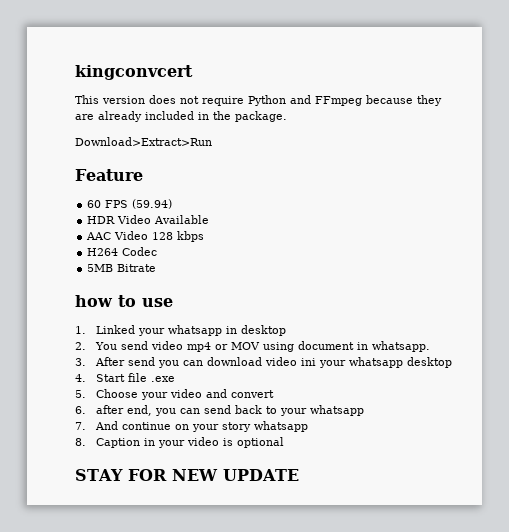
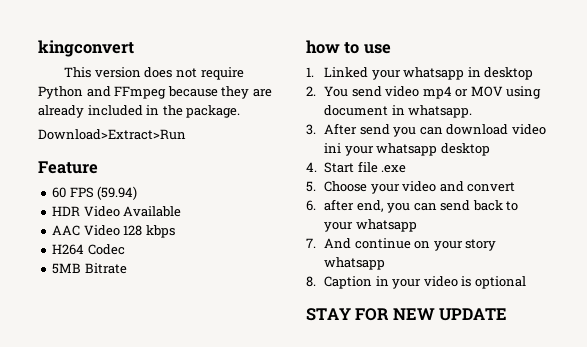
- kingconvcert
+ kingconvert

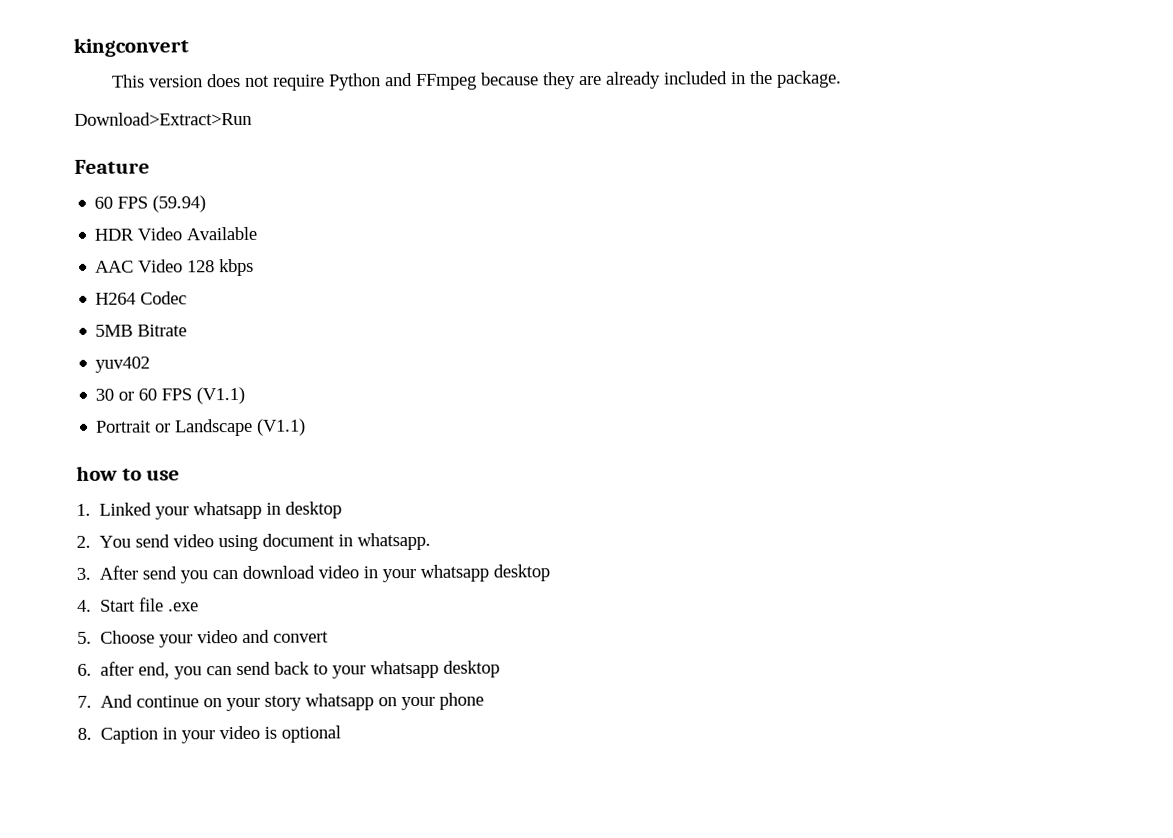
+ yuv402
+ 30 or 60 FPS (V1.1)
+ Portrait or Landscape (V1.1)
- 2. You send video mp4 or MOV using document in whatsapp.
+ 2. You send video using document in whatsapp.
- 3. After send you can download video ini your whatsapp desktop
+ 3. After send you can download video in your whatsapp desktop
- 6. after end, you can send back to your whatsapp
+ 6. after end, you can send back to your whatsapp desktop
- 7. And continue on your story whatsapp
+ 7. And continue on your story whatsapp on your phone
- STAY FOR NEW UPDATE

